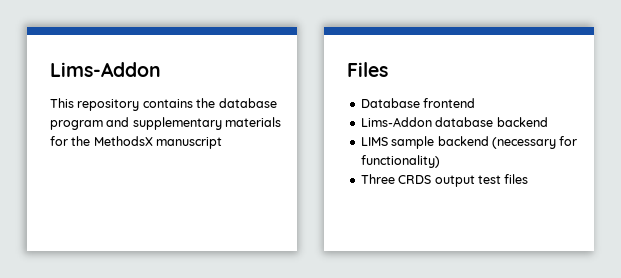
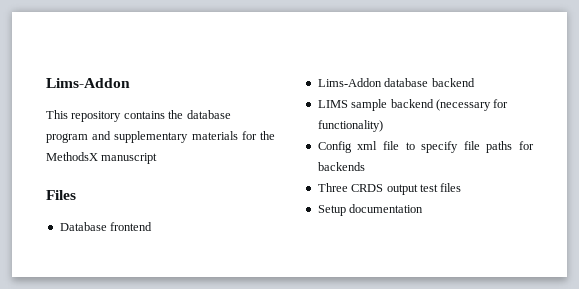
+ Config xml file to specify file paths for backends
+ Setup documentation

